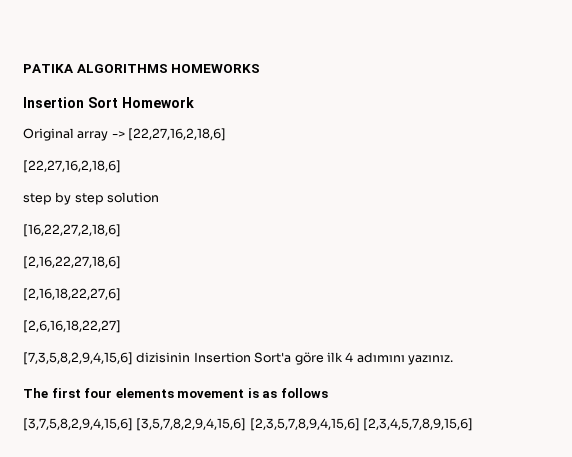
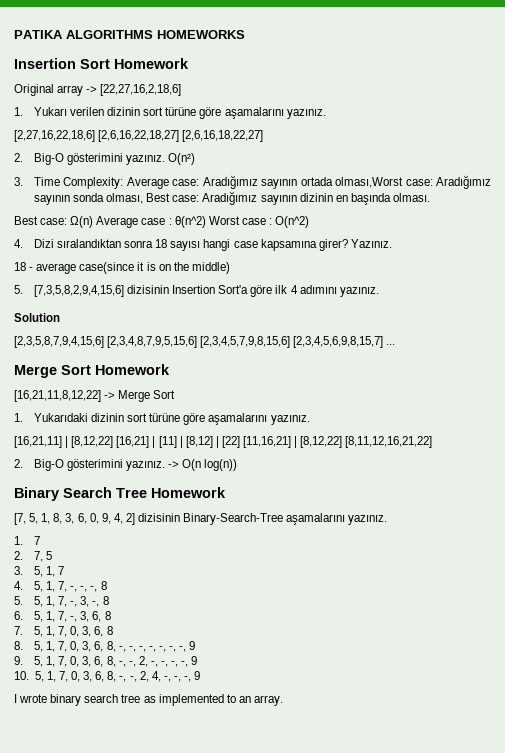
  Original array -> [22,27,16,2,18,6]
- [22,27,16,2,18,6]
- step by step solution
- [16,22,27,2,18,6]
- [2,16,22,27,18,6]
- [2,16,18,22,27,6]
- [2,6,16,18,22,27]
- [7,3,5,8,2,9,4,15,6] dizisinin Insertion Sort'a göre ilk 4 adımını yazınız.
+ 1. Yukarı verilen dizinin sort türüne göre aşamalarını yazınız.
+ [2,27,16,22,18,6] [2,6,16,22,18,27] [2,6,16,18,22,27]
+ 2. Big-O gösterimini yazınız. O(n²)
+ 3. Time Complexity: Average case: Aradığımız sayının ortada olması,Worst case: Aradığımız sayının sonda olması, Best case: Aradığımız sayının dizinin en başında olması.
+ Best case: Ω(n) Average case : θ(n^2) Worst case : O(n^2)
+ 4. Dizi sıralandıktan sonra 18 sayısı hangi case kapsamına girer? Yazınız.
+ 18 - average case(since it is on the middle)
+ 5. [7,3,5,8,2,9,4,15,6] dizisinin Insertion Sort'a göre ilk 4 adımını yazınız.
- The first four elements movement is as follows
- [3,7,5,8,2,9,4,15,6] [3,5,7,8,2,9,4,15,6] [2,3,5,7,8,9,4,15,6] [2,3,4,5,7,8,9,15,6]
+ Solution
+ [2,3,5,8,7,9,4,15,6] [2,3,4,8,7,9,5,15,6] [2,3,4,5,7,9,8,15,6] [2,3,4,5,6,9,8,15,7] ...
+ Merge Sort Homework
+ [16,21,11,8,12,22] -> Merge Sort
+ 1. Yukarıdaki dizinin sort türüne göre aşamalarını yazınız.
+ [16,21,11] | [8,12,22] [16,21] | [11] | [8,12] | [22] [11,16,21] | [8,12,22] [8,11,12,16,21,22]
+ 2. Big-O gösterimini yazınız. -> O(n log(n))
+ Binary Search Tree Homework
+ [7, 5, 1, 8, 3, 6, 0, 9, 4, 2] dizisinin Binary-Search-Tree aşamalarını yazınız.
+ 1. 7
+ 2. 7, 5
+ 3. 5, 1, 7
+ 4. 5, 1, 7, -, -, -, 8
+ 5. 5, 1, 7, -, 3, -, 8
+ 6. 5, 1, 7, -, 3, 6, 8
+ 7. 5, 1, 7, 0, 3, 6, 8
+ 8. 5, 1, 7, 0, 3, 6, 8, -, -, -, -, -, -, -, 9
+ 9. 5, 1, 7, 0, 3, 6, 8, -, -, 2, -, -, -, -, 9
+ 10. 5, 1, 7, 0, 3, 6, 8, -, -, 2, 4, -, -, -, 9
+ I wrote binary search tree as implemented to an array.

